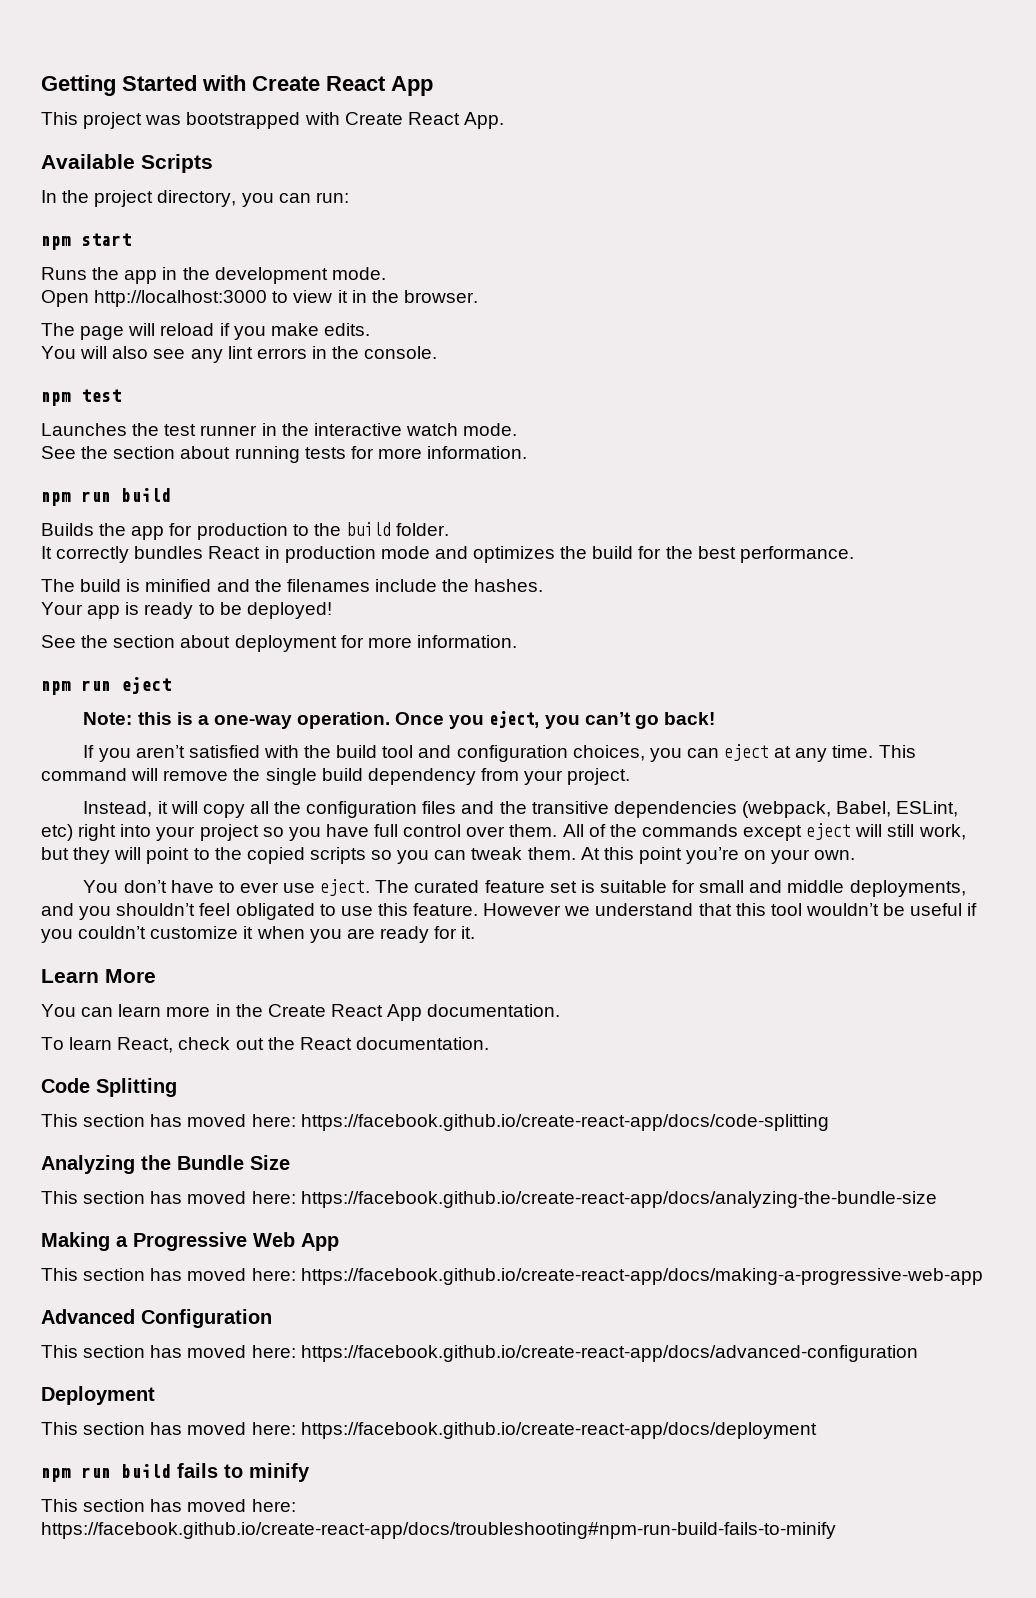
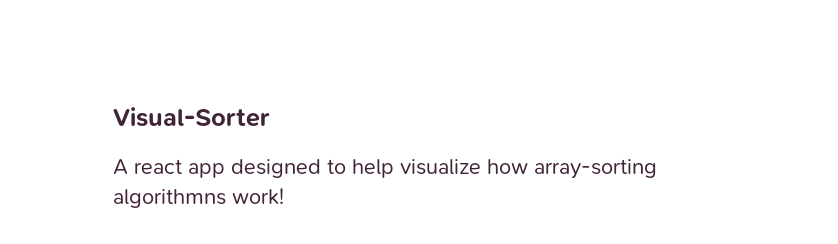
- Getting Started with Create React App
- This project was bootstrapped with Create React App.
- Available Scripts
- In the project directory, you can run:
- npm start
- Runs the app in the development mode.
- Open http://localhost:3000 to view it in the browser.
- The page will reload if you make edits.
- You will also see any lint errors in the console.
- npm test
- Launches the test runner in the interactive watch mode.
- See the section about running tests for more information.
- npm run build
- Builds the app for production to the build folder.
- It correctly bundles React in production mode and optimizes the build for the best performance.
- The build is minified and the filenames include the hashes.
- Your app is ready to be deployed!
- See the section about deployment for more information.
- npm run eject
- Note: this is a one-way operation. Once you eject, you can’t go back!
- If you aren’t satisfied with the build tool and configuration choices, you can eject at any time. This command will remove the single build dependency from your project.
- Instead, it will copy all the configuration files and the transitive dependencies (webpack, Babel, ESLint, etc) right into your project so you have full control over them. All of the commands except eject will still work, but they will point to the copied scripts so you can tweak them. At this point you’re on your own.
- You don’t have to ever use eject. The curated feature set is suitable for small and middle deployments, and you shouldn’t feel obligated to use this feature. However we understand that this tool wouldn’t be useful if you couldn’t customize it when you are ready for it.
- Learn More
- You can learn more in the Create React App documentation.
- To learn React, check out the React documentation.
- Code Splitting
- This section has moved here: https://facebook.github.io/create-react-app/docs/code-splitting
- Analyzing the Bundle Size
- This section has moved here: https://facebook.github.io/create-react-app/docs/analyzing-the-bundle-size
- Making a Progressive Web App
- This section has moved here: https://facebook.github.io/create-react-app/docs/making-a-progressive-web-app
- Advanced Configuration
- This section has moved here: https://facebook.github.io/create-react-app/docs/advanced-configuration
- Deployment
- This section has moved here: https://facebook.github.io/create-react-app/docs/deployment
- npm run build fails to minify
- This section has moved here: https://facebook.github.io/create-react-app/docs/troubleshooting#npm-run-build-fails-to-minify
+ Visual-Sorter
+ A react app designed to help visualize how array-sorting algorithmns work!

